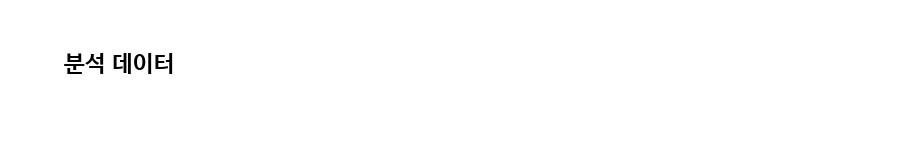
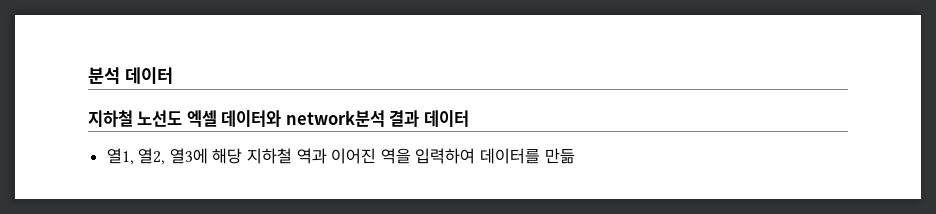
+ 지하철 노선도 엑셀 데이터와 network분석 결과 데이터
+ 열1, 열2, 열3에 해당 지하철 역과 이어진 역을 입력하여 데이터를 만듦

